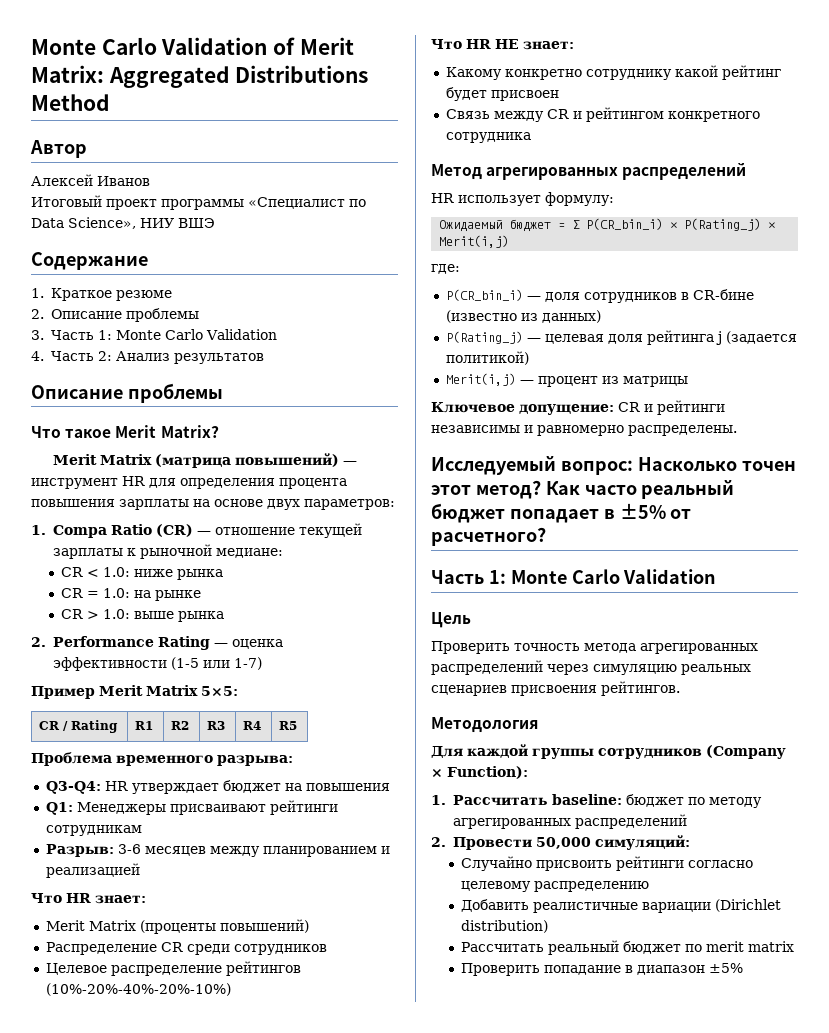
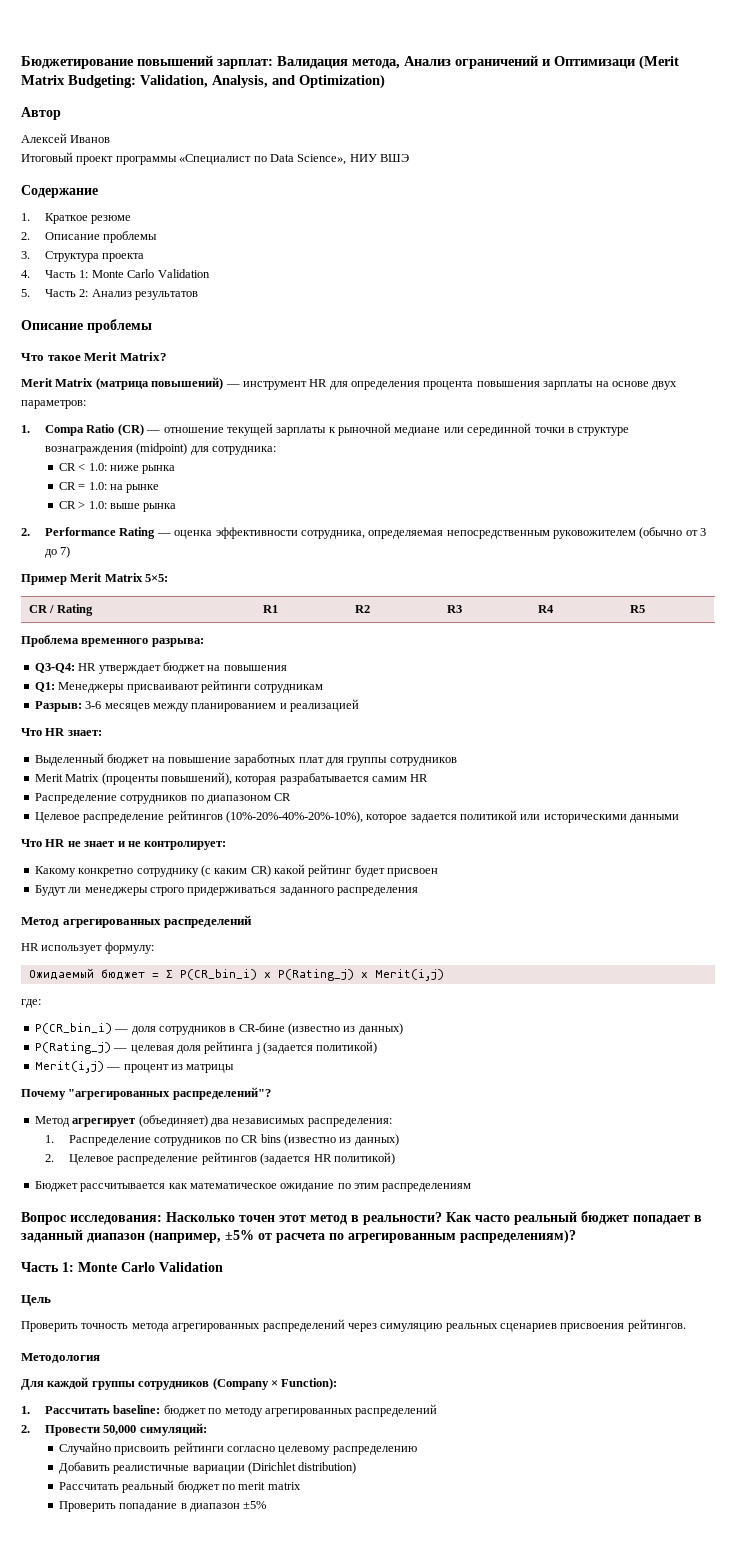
- Monte Carlo Validation of Merit Matrix: Aggregated Distributions Method
+ Бюджетирование повышений зарплат: Валидация метода, Анализ ограничений и Оптимизаци (Merit Matrix Budgeting: Validation, Analysis, and Optimization)
- 3. Часть 1: Monte Carlo Validation
- 4. Часть 2: Анализ результатов
+ 3. Структура проекта
+ 4. Часть 1: Monte Carlo Validation
+ 5. Часть 2: Анализ результатов
- 1. Compa Ratio (CR) — отношение текущей зарплаты к рыночной медиане:
+ 1. Compa Ratio (CR) — отношение текущей зарплаты к рыночной медиане или серединной точки в структуре вознаграждения (midpoint) для сотрудника:
- 2. Performance Rating — оценка эффективности (1-5 или 1-7)
+ 2. Performance Rating — оценка эффективности сотрудника, определяемая непосредственным руковожителем (обычно от 3 до 7)
- Merit Matrix (проценты повышений)
- Распределение CR среди сотрудников
- Целевое распределение рейтингов (10%-20%-40%-20%-10%)
- Что HR НЕ знает:
+ Выделенный бюджет на повышение заработных плат для группы сотрудников
+ Merit Matrix (проценты повышений), которая разрабатывается самим HR
+ Распределение сотрудников по диапазоном CR
+ Целевое распределение рейтингов (10%-20%-40%-20%-10%), которое задается политикой или историческими данными
+ Что HR не знает и не контролирует:
- Какому конкретно сотруднику какой рейтинг будет присвоен
+ Какому конкретно сотруднику (с каким CR) какой рейтинг будет присвоен
- Связь между CR и рейтингом конкретного сотрудника
+ Будут ли менеджеры строго придерживаться заданного распределения
- Ключевое допущение: CR и рейтинги независимы и равномерно распределены.
- Исследуемый вопрос: Насколько точен этот метод?
+ Почему "агрегированных распределений"?
+ Метод агрегирует (объединяет) два независимых распределения:
+ 1. Распределение сотрудников по CR bins (известно из данных)
+ 2. Целевое распределение рейтингов (задается HR политикой)
+ Бюджет рассчитывается как математическое ожидание по этим распределениям
+ Вопрос исследования: Насколько точен этот метод в реальности?
- Как часто реальный бюджет попадает в ±5% от расчетного?
+ Как часто реальный бюджет попадает в заданный диапазон (например, ±5% от расчета по агрегированным распределениям)?

